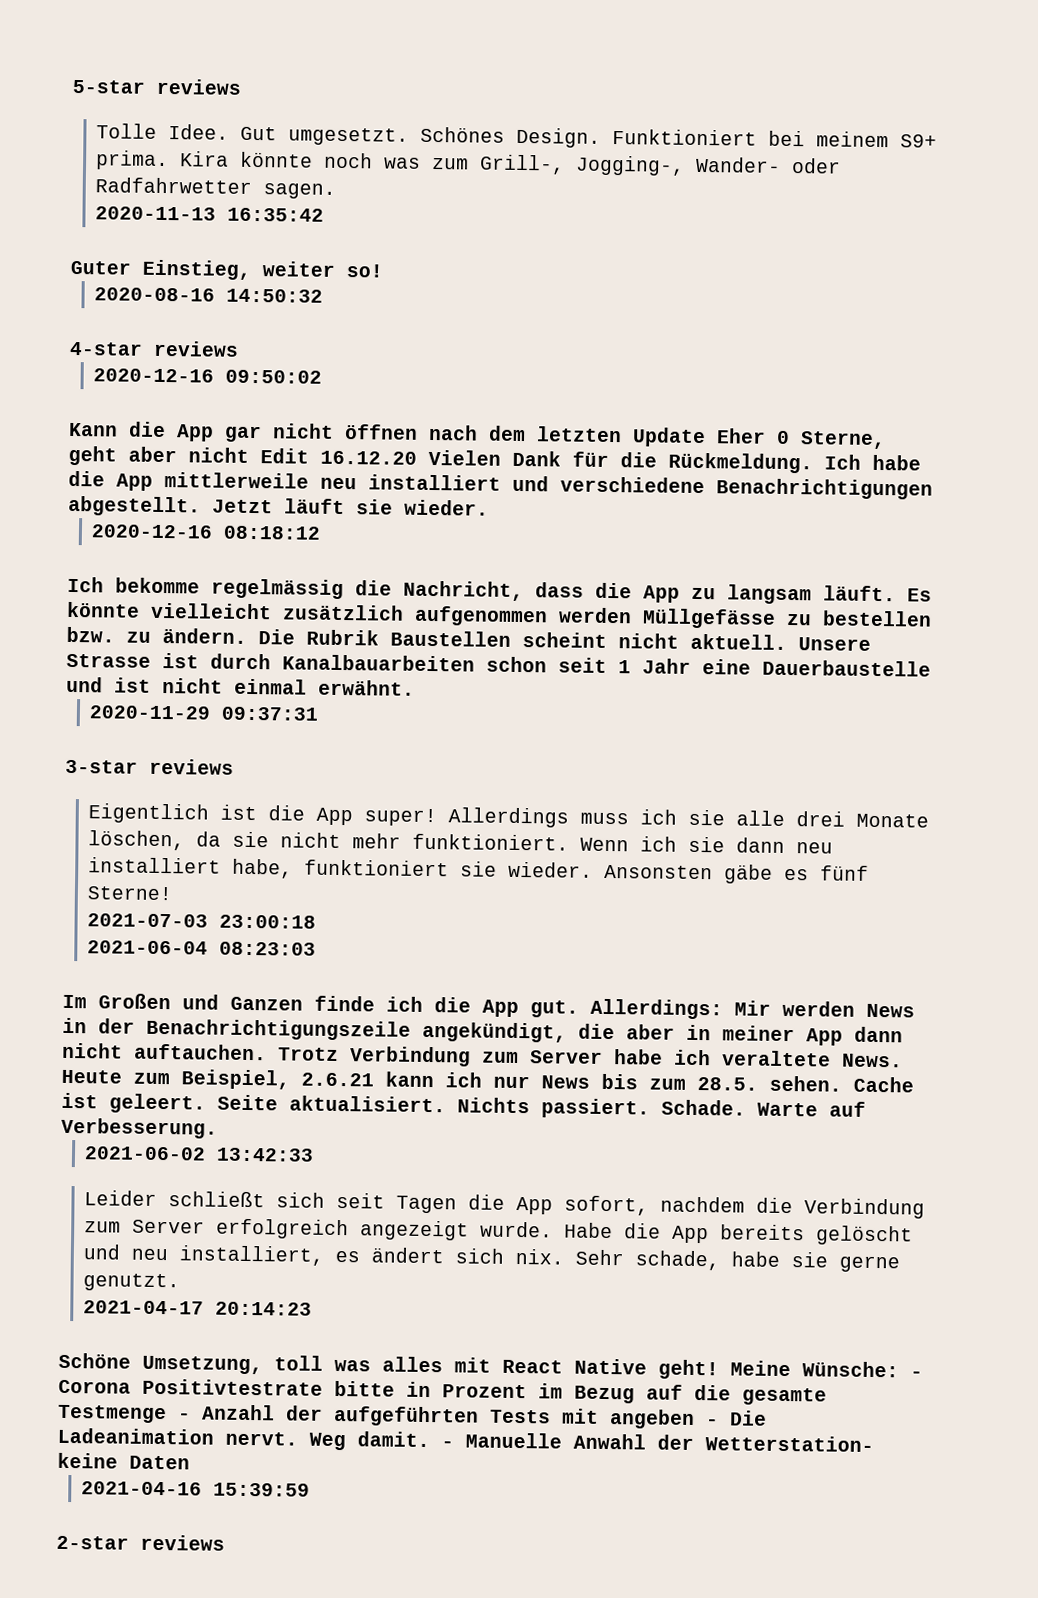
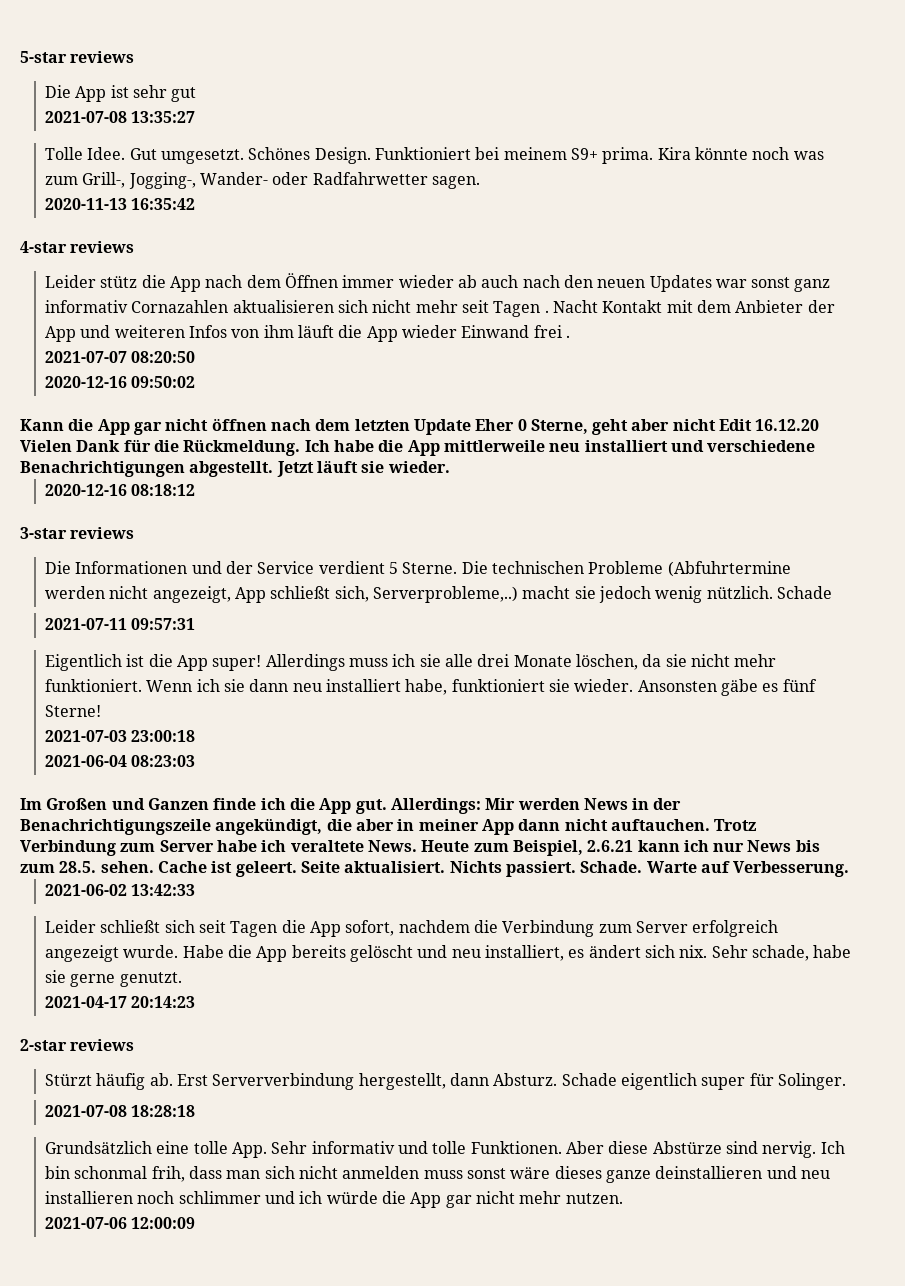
+ Die App ist sehr gut
+ 2021-07-08 13:35:27
- Guter Einstieg, weiter so!
- 2020-08-16 14:50:32
  4-star reviews
+ Leider stütz die App nach dem Öffnen immer wieder ab auch nach den neuen Updates war sonst ganz informativ Cornazahlen aktualisieren sich nicht mehr seit Tagen . Nacht Kontakt mit dem Anbieter der App und weiteren Infos von ihm läuft die App wieder Einwand frei .
+ 2021-07-07 08:20:50
- Ich bekomme regelmässig die Nachricht, dass die App zu langsam läuft. Es könnte vielleicht zusätzlich aufgenommen werden Müllgefässe zu bestellen bzw. zu ändern. Die Rubrik Baustellen scheint nicht aktuell. Unsere Strasse ist durch Kanalbauarbeiten schon seit 1 Jahr eine Dauerbaustelle und ist nicht einmal erwähnt.
- 2020-11-29 09:37:31
  3-star reviews
+ Die Informationen und der Service verdient 5 Sterne. Die technischen Probleme (Abfuhrtermine werden nicht angezeigt, App schließt sich, Serverprobleme,..) macht sie jedoch wenig nützlich. Schade
+ 2021-07-11 09:57:31
- Schöne Umsetzung, toll was alles mit React Native geht! Meine Wünsche: - Corona Positivtestrate bitte in Prozent im Bezug auf die gesamte Testmenge - Anzahl der aufgeführten Tests mit angeben - Die Ladeanimation nervt. Weg damit. - Manuelle Anwahl der Wetterstation- keine Daten
- 2021-04-16 15:39:59
  2-star reviews
+ Stürzt häufig ab. Erst Serververbindung hergestellt, dann Absturz. Schade eigentlich super für Solinger.
+ 2021-07-08 18:28:18
+ Grundsätzlich eine tolle App. Sehr informativ und tolle Funktionen. Aber diese Abstürze sind nervig. Ich bin schonmal frih, dass man sich nicht anmelden muss sonst wäre dieses ganze deinstallieren und neu installieren noch schlimmer und ich würde die App gar nicht mehr nutzen.
+ 2021-07-06 12:00:09

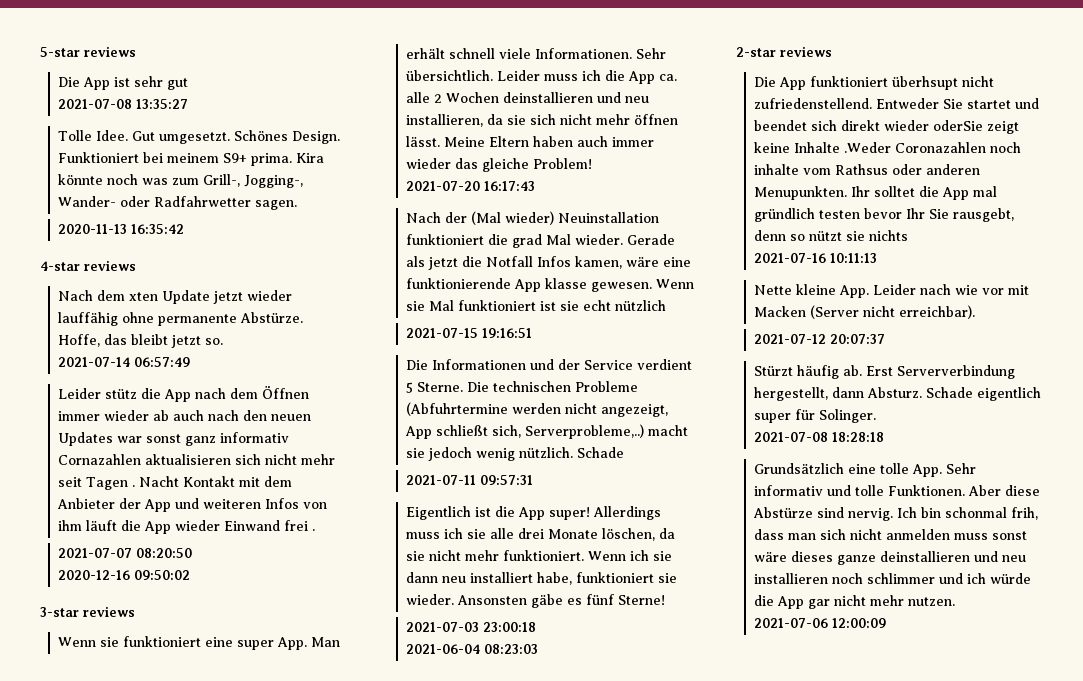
+ Nach dem xten Update jetzt wieder lauffähig ohne permanente Abstürze. Hoffe, das bleibt jetzt so.
+ 2021-07-14 06:57:49
- Kann die App gar nicht öffnen nach dem letzten Update Eher 0 Sterne, geht aber nicht Edit 16.12.20 Vielen Dank für die Rückmeldung. Ich habe die App mittlerweile neu installiert und verschiedene Benachrichtigungen abgestellt. Jetzt läuft sie wieder.
- 2020-12-16 08:18:12
  3-star reviews
+ Wenn sie funktioniert eine super App. Man erhält schnell viele Informationen. Sehr übersichtlich. Leider muss ich die App ca. alle 2 Wochen deinstallieren und neu installieren, da sie sich nicht mehr öffnen lässt. Meine Eltern haben auch immer wieder das gleiche Problem!
+ 2021-07-20 16:17:43
+ Nach der (Mal wieder) Neuinstallation funktioniert die grad Mal wieder. Gerade als jetzt die Notfall Infos kamen, wäre eine funktionierende App klasse gewesen. Wenn sie Mal funktioniert ist sie echt nützlich
+ 2021-07-15 19:16:51
- Im Großen und Ganzen finde ich die App gut. Allerdings: Mir werden News in der Benachrichtigungszeile angekündigt, die aber in meiner App dann nicht auftauchen. Trotz Verbindung zum Server habe ich veraltete News. Heute zum Beispiel, 2.6.21 kann ich nur News bis zum 28.5. sehen. Cache ist geleert. Seite aktualisiert. Nichts passiert. Schade. Warte auf Verbesserung.
- 2021-06-02 13:42:33
- Leider schließt sich seit Tagen die App sofort, nachdem die Verbindung zum Server erfolgreich angezeigt wurde. Habe die App bereits gelöscht und neu installiert, es ändert sich nix. Sehr schade, habe sie gerne genutzt.
- 2021-04-17 20:14:23
  2-star reviews
+ Die App funktioniert überhsupt nicht zufriedenstellend. Entweder Sie startet und beendet sich direkt wieder oderSie zeigt keine Inhalte .Weder Coronazahlen noch inhalte vom Rathsus oder anderen Menupunkten. Ihr solltet die App mal gründlich testen bevor Ihr Sie rausgebt, denn so nützt sie nichts
+ 2021-07-16 10:11:13
+ Nette kleine App. Leider nach wie vor mit Macken (Server nicht erreichbar).
+ 2021-07-12 20:07:37

